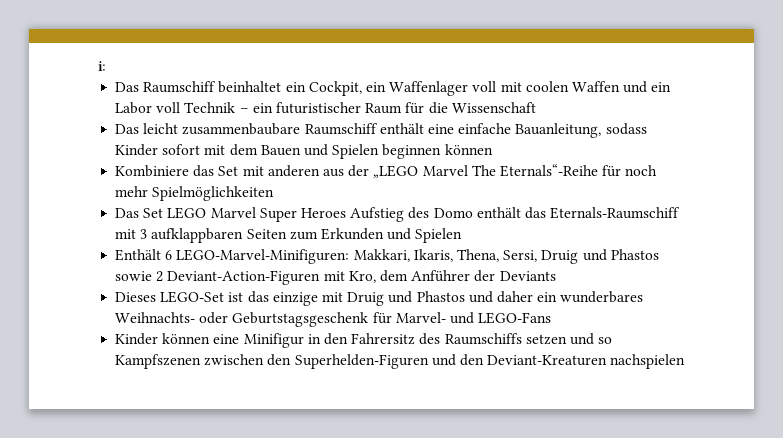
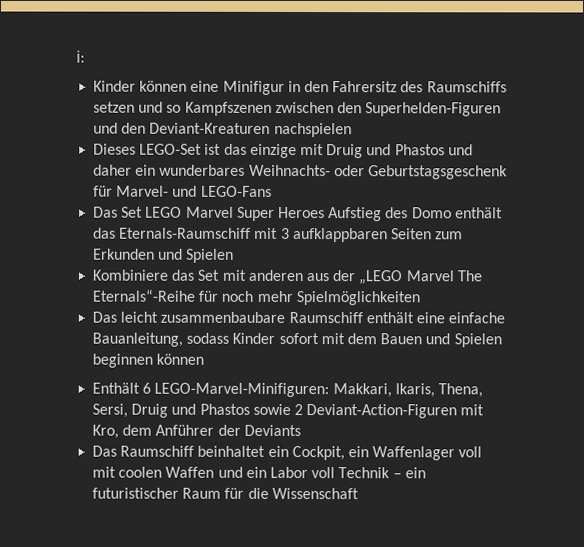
+ Kinder können eine Minifigur in den Fahrersitz des Raumschiffs setzen und so Kampfszenen zwischen den Superhelden-Figuren und den Deviant-Kreaturen nachspielen
+ Dieses LEGO-Set ist das einzige mit Druig und Phastos und daher ein wunderbares Weihnachts- oder Geburtstagsgeschenk für Marvel- und LEGO-Fans
+ Das Set LEGO Marvel Super Heroes Aufstieg des Domo enthält das Eternals-Raumschiff mit 3 aufklappbaren Seiten zum Erkunden und Spielen
+ Kombiniere das Set mit anderen aus der „LEGO Marvel The Eternals“-Reihe für noch mehr Spielmöglichkeiten
+ Das leicht zusammenbaubare Raumschiff enthält eine einfache Bauanleitung, sodass Kinder sofort mit dem Bauen und Spielen beginnen können
+ Enthält 6 LEGO-Marvel-Minifiguren: Makkari, Ikaris, Thena, Sersi, Druig und Phastos sowie 2 Deviant-Action-Figuren mit Kro, dem Anführer der Deviants
- Das leicht zusammenbaubare Raumschiff enthält eine einfache Bauanleitung, sodass Kinder sofort mit dem Bauen und Spielen beginnen können
- Kombiniere das Set mit anderen aus der „LEGO Marvel The Eternals“-Reihe für noch mehr Spielmöglichkeiten
- Das Set LEGO Marvel Super Heroes Aufstieg des Domo enthält das Eternals-Raumschiff mit 3 aufklappbaren Seiten zum Erkunden und Spielen
- Enthält 6 LEGO-Marvel-Minifiguren: Makkari, Ikaris, Thena, Sersi, Druig und Phastos sowie 2 Deviant-Action-Figuren mit Kro, dem Anführer der Deviants
- Dieses LEGO-Set ist das einzige mit Druig und Phastos und daher ein wunderbares Weihnachts- oder Geburtstagsgeschenk für Marvel- und LEGO-Fans
- Kinder können eine Minifigur in den Fahrersitz des Raumschiffs setzen und so Kampfszenen zwischen den Superhelden-Figuren und den Deviant-Kreaturen nachspielen

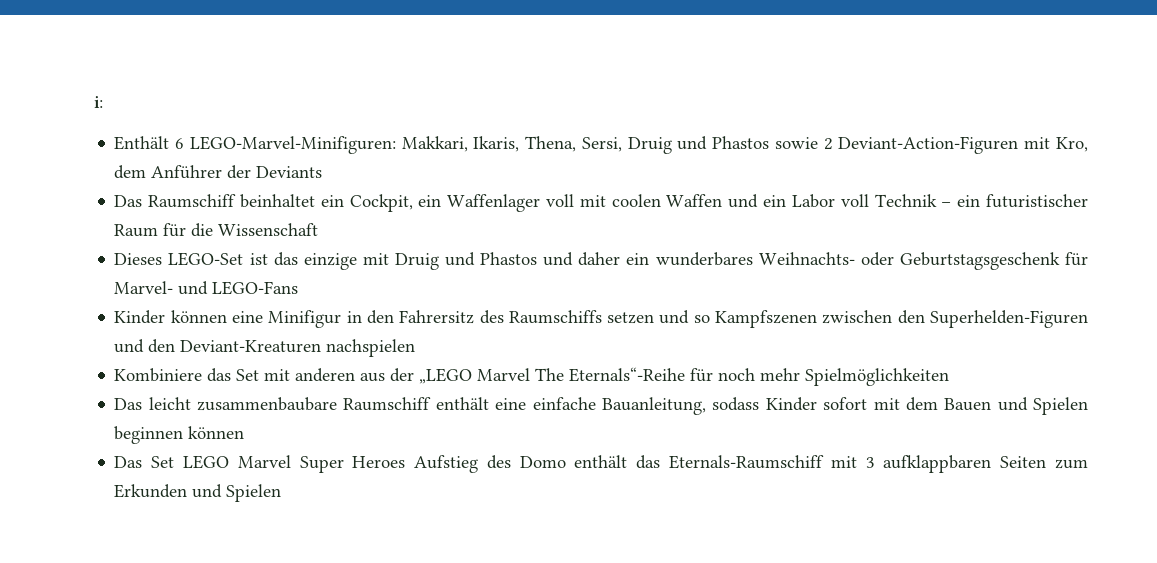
- Kinder können eine Minifigur in den Fahrersitz des Raumschiffs setzen und so Kampfszenen zwischen den Superhelden-Figuren und den Deviant-Kreaturen nachspielen
- Dieses LEGO-Set ist das einzige mit Druig und Phastos und daher ein wunderbares Weihnachts- oder Geburtstagsgeschenk für Marvel- und LEGO-Fans
- Das Set LEGO Marvel Super Heroes Aufstieg des Domo enthält das Eternals-Raumschiff mit 3 aufklappbaren Seiten zum Erkunden und Spielen
- Kombiniere das Set mit anderen aus der „LEGO Marvel The Eternals“-Reihe für noch mehr Spielmöglichkeiten
- Das leicht zusammenbaubare Raumschiff enthält eine einfache Bauanleitung, sodass Kinder sofort mit dem Bauen und Spielen beginnen können
+ Dieses LEGO-Set ist das einzige mit Druig und Phastos und daher ein wunderbares Weihnachts- oder Geburtstagsgeschenk für Marvel- und LEGO-Fans
+ Kinder können eine Minifigur in den Fahrersitz des Raumschiffs setzen und so Kampfszenen zwischen den Superhelden-Figuren und den Deviant-Kreaturen nachspielen
+ Kombiniere das Set mit anderen aus der „LEGO Marvel The Eternals“-Reihe für noch mehr Spielmöglichkeiten
+ Das leicht zusammenbaubare Raumschiff enthält eine einfache Bauanleitung, sodass Kinder sofort mit dem Bauen und Spielen beginnen können
+ Das Set LEGO Marvel Super Heroes Aufstieg des Domo enthält das Eternals-Raumschiff mit 3 aufklappbaren Seiten zum Erkunden und Spielen

